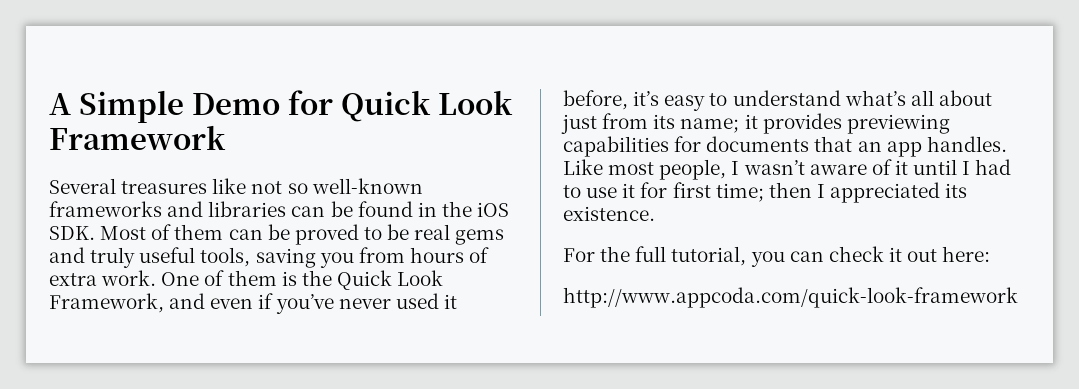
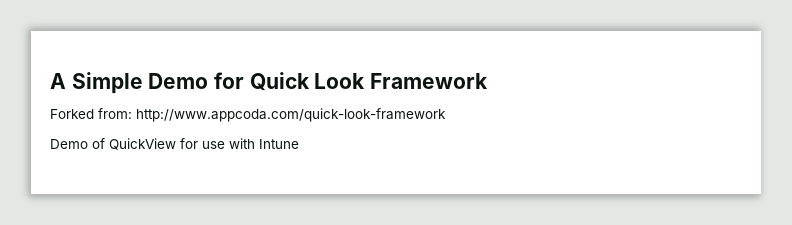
- Several treasures like not so well-known frameworks and libraries can be found in the iOS SDK. Most of them can be proved to be real gems and truly useful tools, saving you from hours of extra work. One of them is the Quick Look Framework, and even if you’ve never used it before, it’s easy to understand what’s all about just from its name; it provides previewing capabilities for documents that an app handles. Like most people, I wasn’t aware of it until I had to use it for first time; then I appreciated its existence.
- For the full tutorial, you can check it out here:
- http://www.appcoda.com/quick-look-framework
+ Forked from: http://www.appcoda.com/quick-look-framework
+ Demo of QuickView for use with Intune

